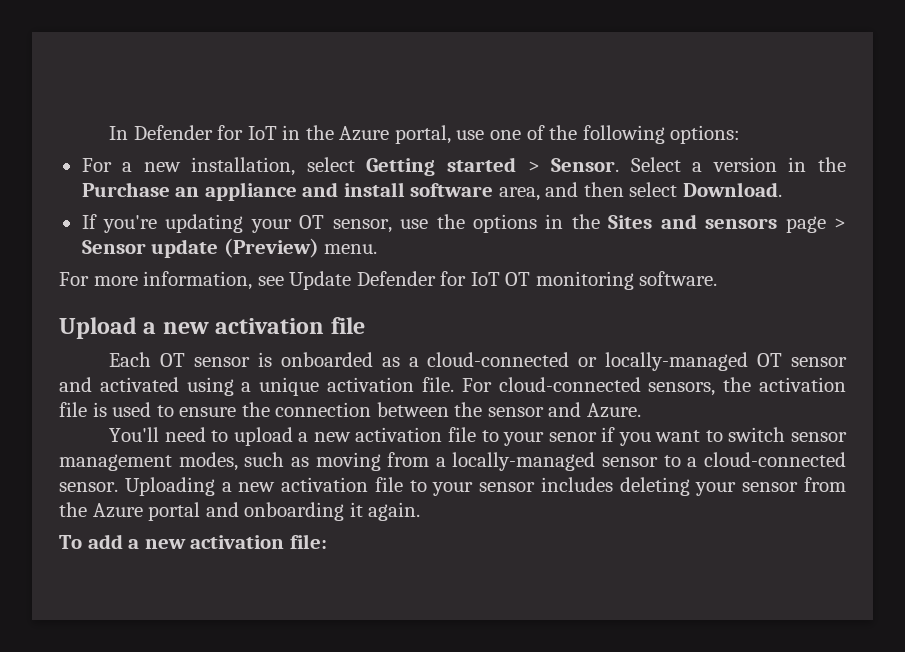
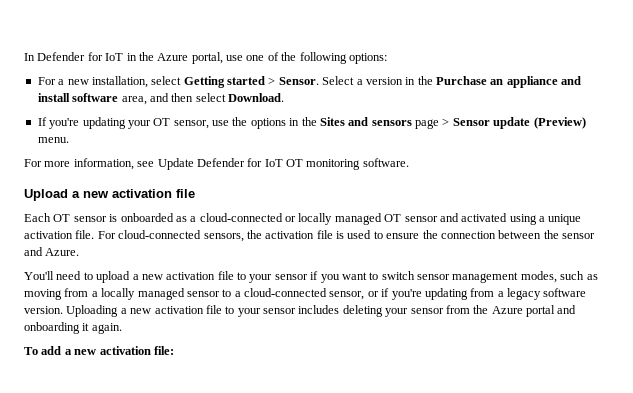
- Each OT sensor is onboarded as a cloud-connected or locally-managed OT sensor and activated using a unique activation file.
+ Each OT sensor is onboarded as a cloud-connected or locally managed OT sensor and activated using a unique activation file.
- You'll need to upload a new activation file to your senor if you want to switch sensor management modes, such as moving from a locally-managed sensor to a cloud-connected sensor.
+ You'll need to upload a new activation file to your sensor if you want to switch sensor management modes, such as moving from a locally managed sensor to a cloud-connected sensor, or if you're updating from a legacy software version.

